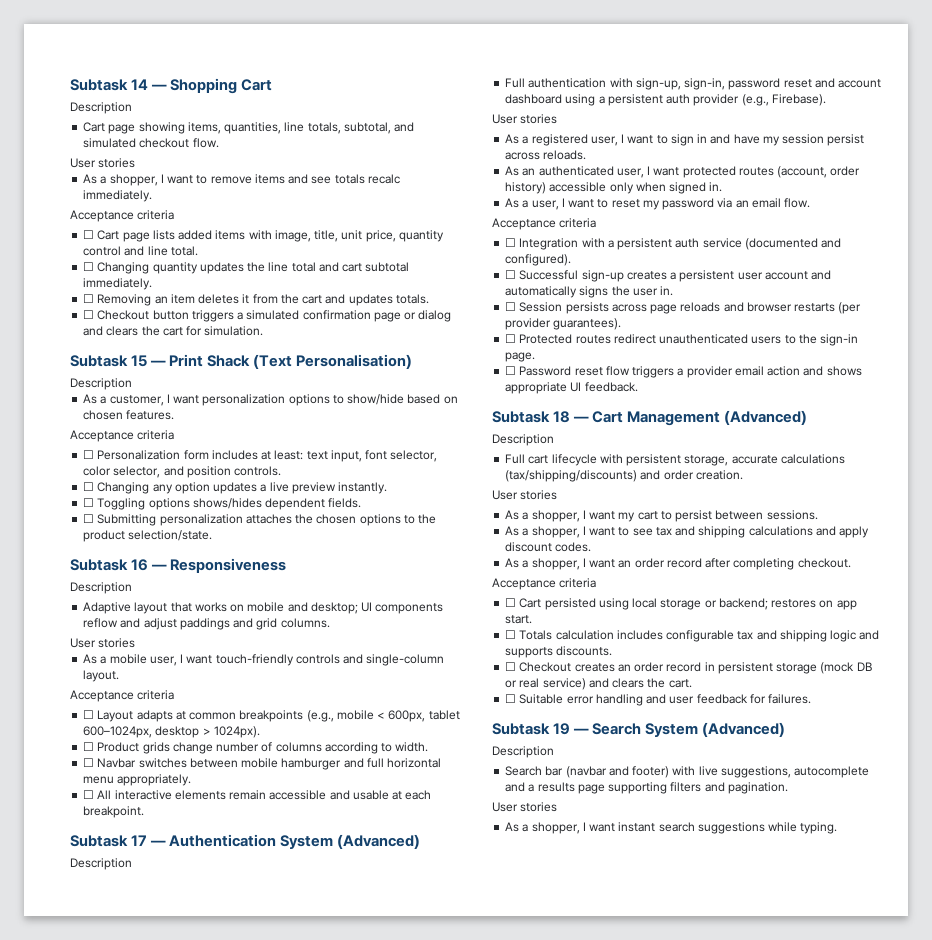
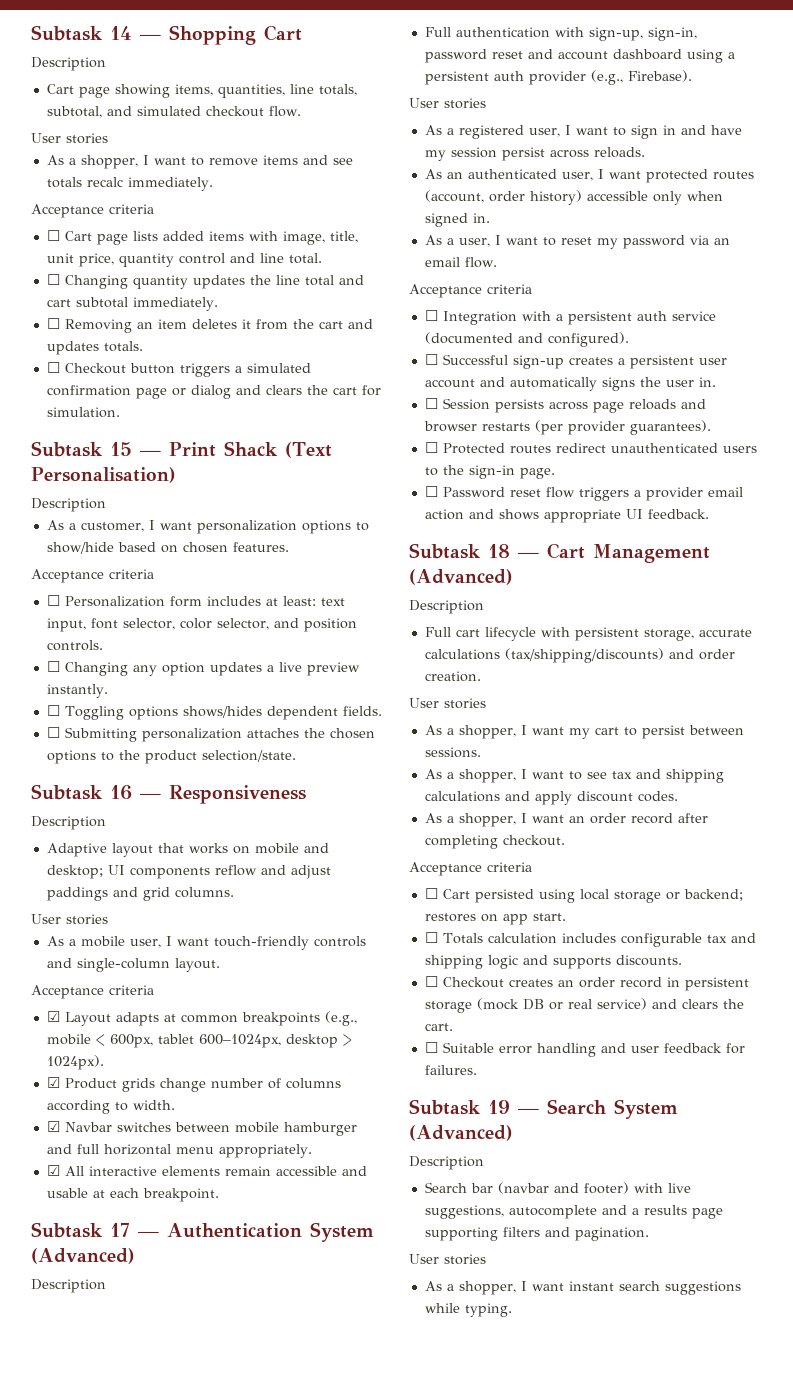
- ☐ Layout adapts at common breakpoints (e.g., mobile < 600px, tablet 600–1024px, desktop > 1024px).
+ ☑ Layout adapts at common breakpoints (e.g., mobile < 600px, tablet 600–1024px, desktop > 1024px).
- ☐ Product grids change number of columns according to width.
+ ☑ Product grids change number of columns according to width.
- ☐ Navbar switches between mobile hamburger and full horizontal menu appropriately.
+ ☑ Navbar switches between mobile hamburger and full horizontal menu appropriately.
- ☐ All interactive elements remain accessible and usable at each breakpoint.
+ ☑ All interactive elements remain accessible and usable at each breakpoint.

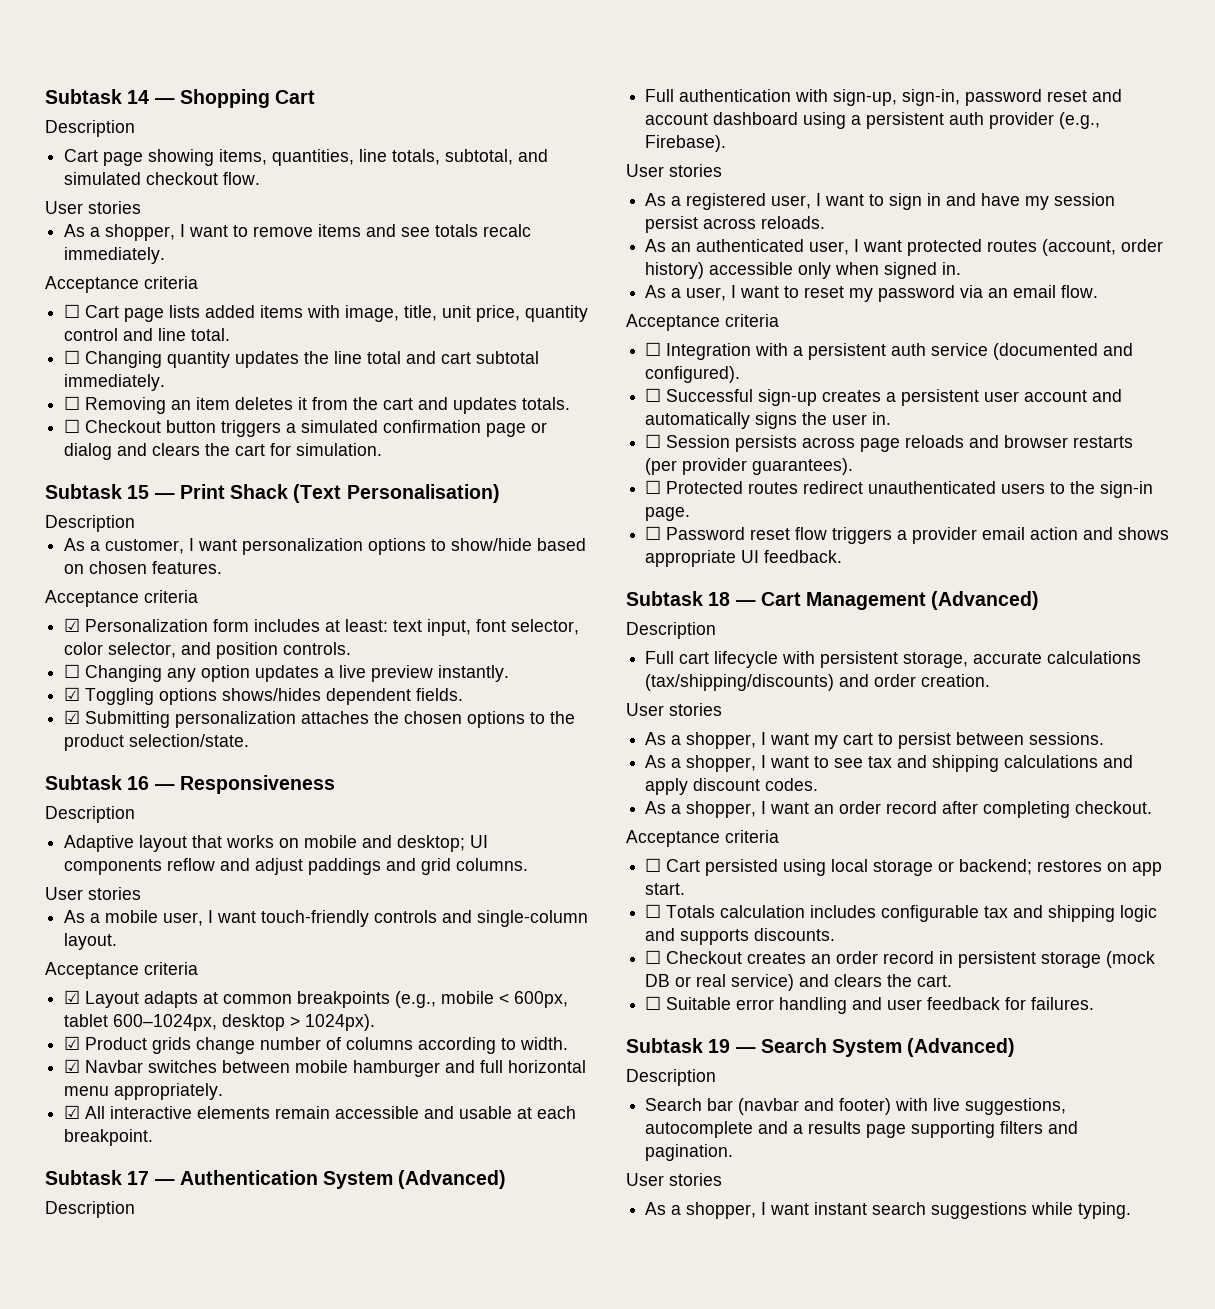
- ☐ Personalization form includes at least: text input, font selector, color selector, and position controls.
+ ☑ Personalization form includes at least: text input, font selector, color selector, and position controls.
- ☐ Toggling options shows/hides dependent fields.
+ ☑ Toggling options shows/hides dependent fields.
- ☐ Submitting personalization attaches the chosen options to the product selection/state.
+ ☑ Submitting personalization attaches the chosen options to the product selection/state.

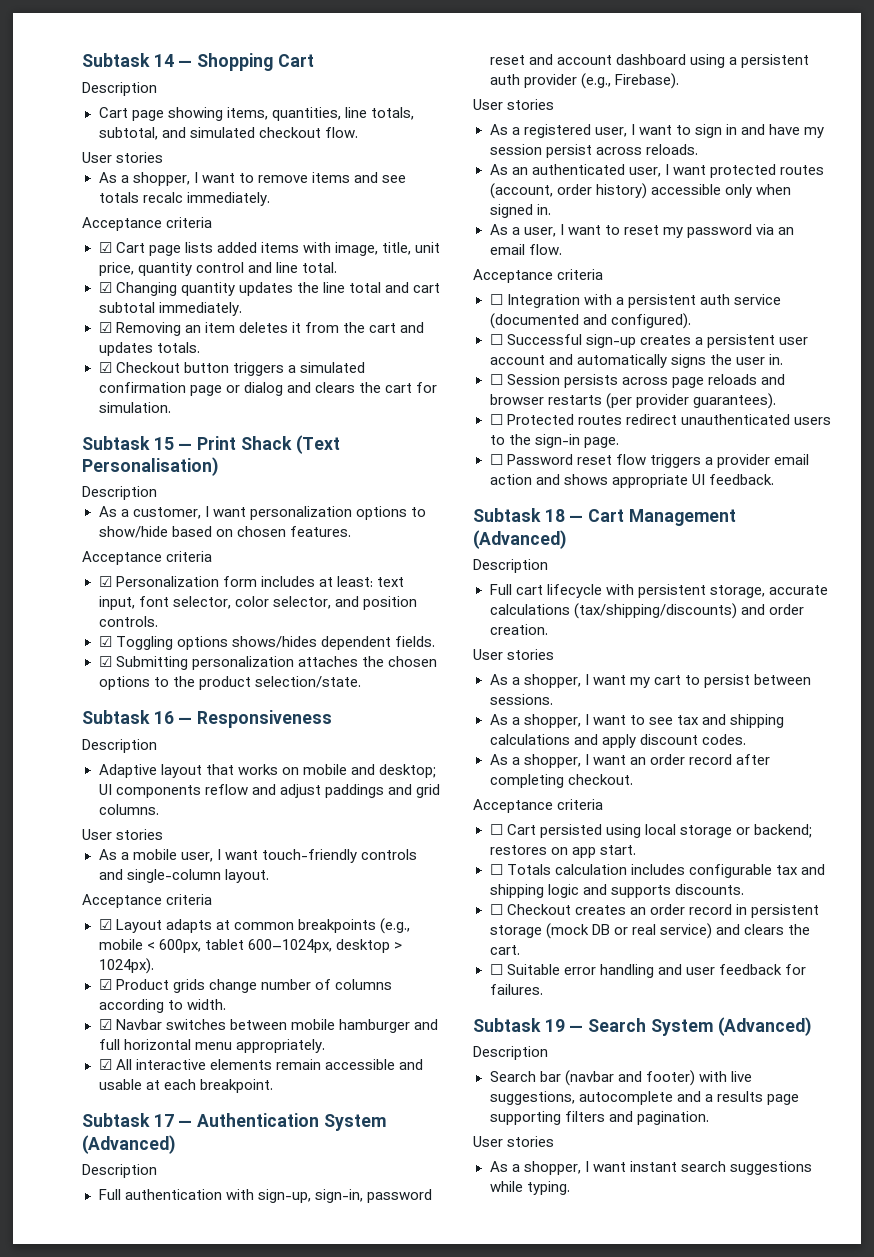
- ☐ Cart page lists added items with image, title, unit price, quantity control and line total.
+ ☑ Cart page lists added items with image, title, unit price, quantity control and line total.
- ☐ Changing quantity updates the line total and cart subtotal immediately.
+ ☑ Changing quantity updates the line total and cart subtotal immediately.
- ☐ Removing an item deletes it from the cart and updates totals.
+ ☑ Removing an item deletes it from the cart and updates totals.
- ☐ Checkout button triggers a simulated confirmation page or dialog and clears the cart for simulation.
+ ☑ Checkout button triggers a simulated confirmation page or dialog and clears the cart for simulation.
- ☐ Changing any option updates a live preview instantly.

